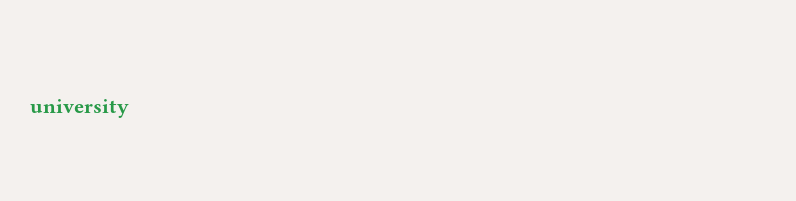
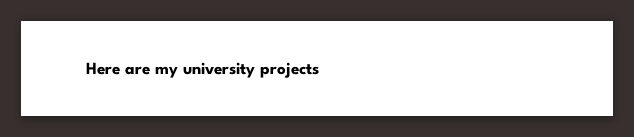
- university
+ Here are my university projects

